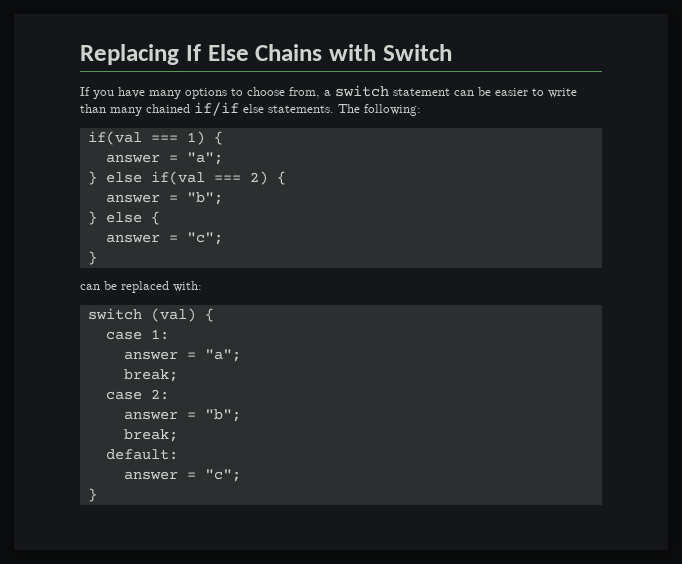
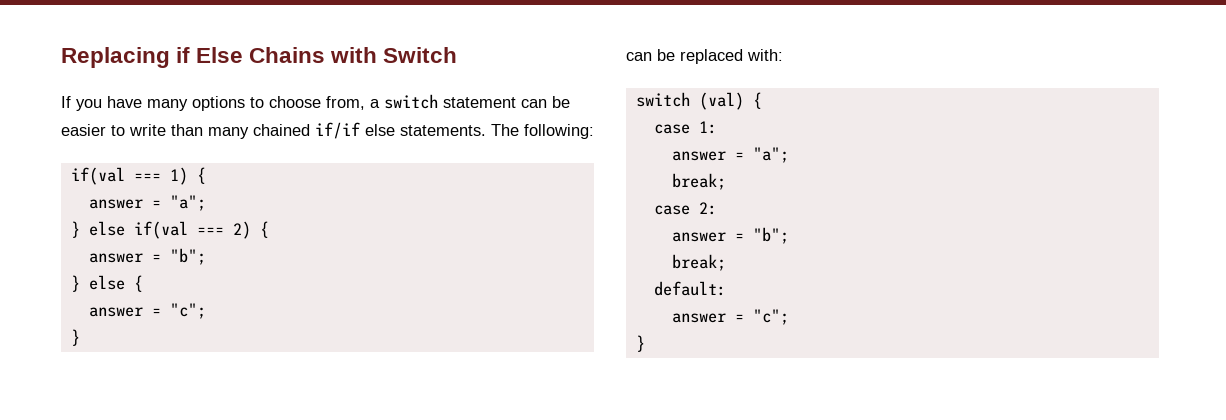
- Replacing If Else Chains with Switch
+ Replacing if Else Chains with Switch

